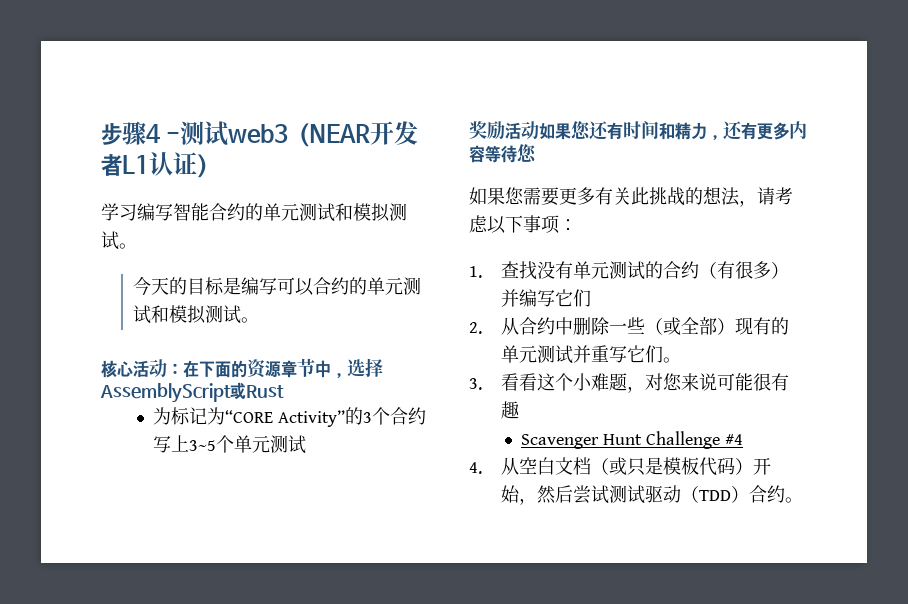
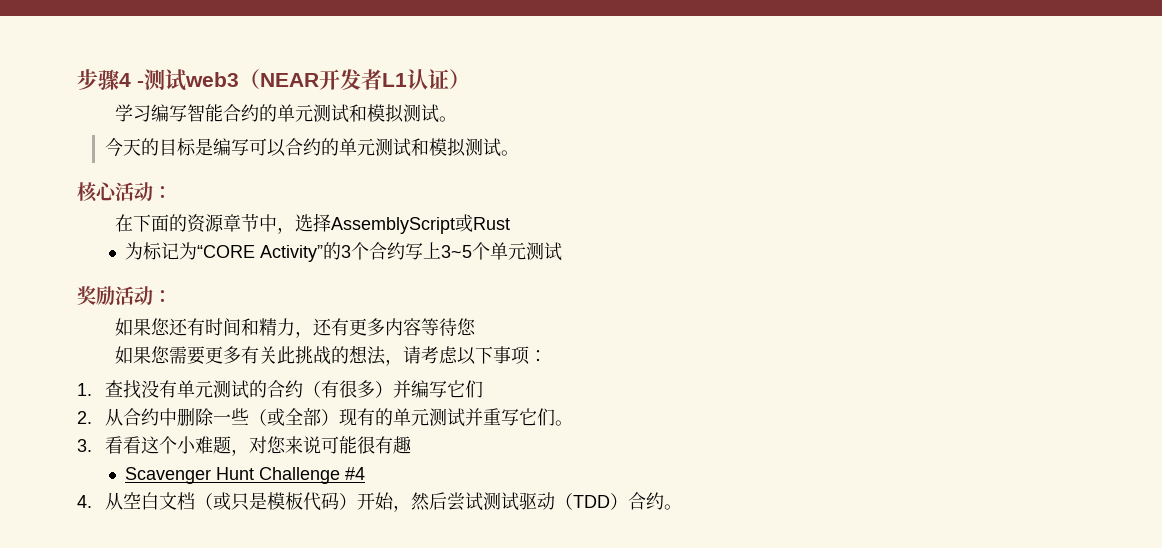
- 核心活动：在下面的资源章节中，选择AssemblyScript或Rust
+ 核心活动：
+ 在下面的资源章节中，选择AssemblyScript或Rust
- 奖励活动如果您还有时间和精力，还有更多内容等待您
+ 奖励活动：
+ 如果您还有时间和精力，还有更多内容等待您

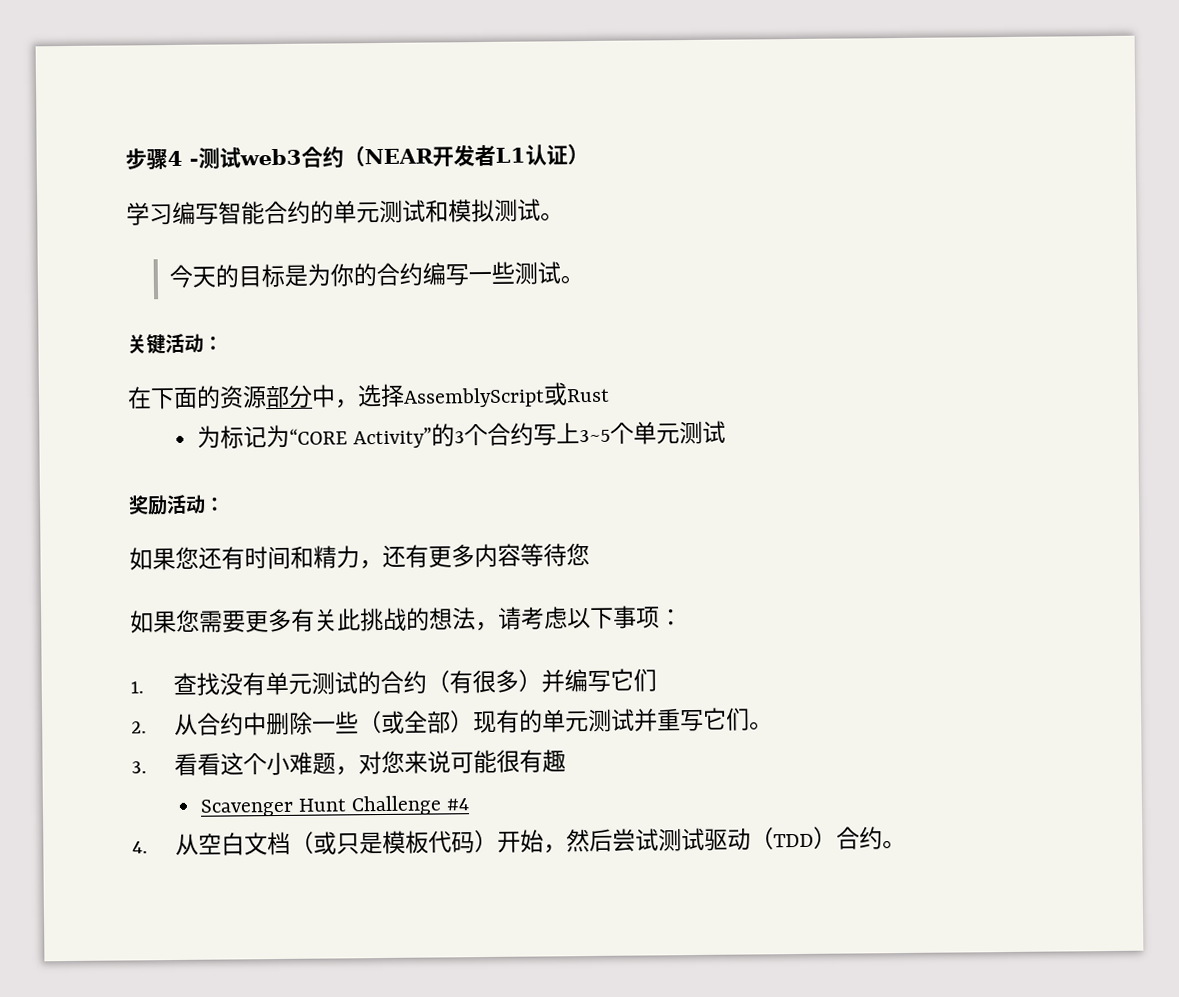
- 步骤4 -测试web3（NEAR开发者L1认证）
+ 步骤4 -测试web3合约（NEAR开发者L1认证）
- 今天的目标是编写可以合约的单元测试和模拟测试。
- 核心活动：
+ 今天的目标是为你的合约编写一些测试。
+ 关键活动：
- 在下面的资源章节中，选择AssemblyScript或Rust
+ 在下面的资源部分中，选择AssemblyScript或Rust

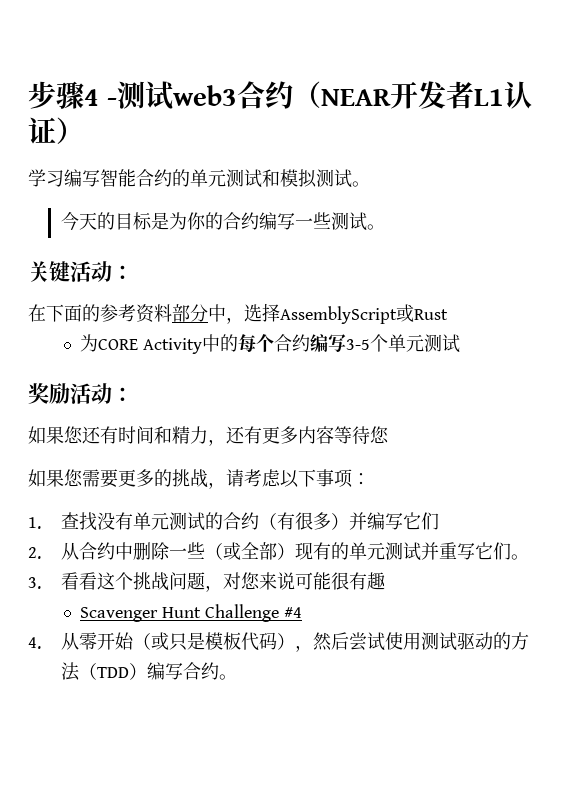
- 在下面的资源部分中，选择AssemblyScript或Rust
+ 在下面的参考资料部分中，选择AssemblyScript或Rust
- 为标记为“CORE Activity”的3个合约写上3~5个单元测试
+ 为CORE Activity中的每个合约编写3-5个单元测试
- 如果您需要更多有关此挑战的想法，请考虑以下事项：
+ 如果您需要更多的挑战，请考虑以下事项：
- 3.看看这个小难题，对您来说可能很有趣
+ 3.看看这个挑战问题，对您来说可能很有趣
- 4.从空白文档（或只是模板代码）开始，然后尝试测试驱动（TDD）合约。
+ 4.从零开始（或只是模板代码），然后尝试使用测试驱动的方法（TDD）编写合约。

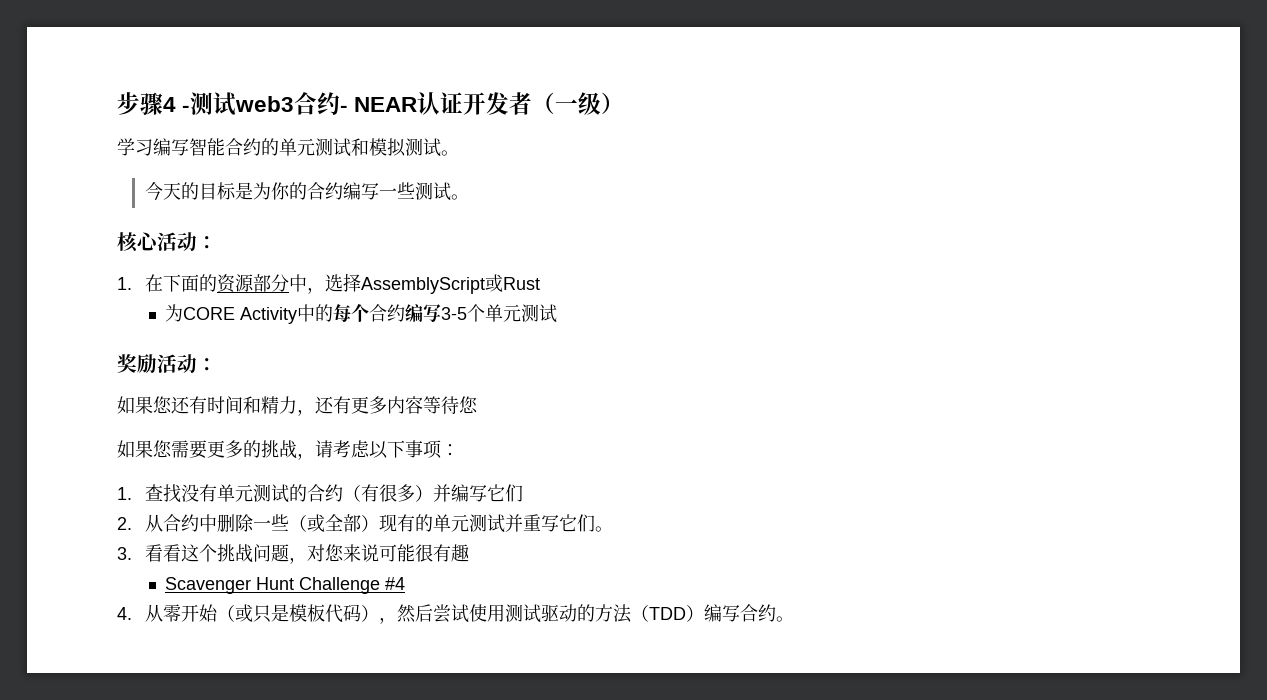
- 步骤4 -测试web3合约（NEAR开发者L1认证）
+ 步骤4 -测试web3合约- NEAR认证开发者（一级）
- 关键活动：
- 在下面的参考资料部分中，选择AssemblyScript或Rust
+ 核心活动：
+ 1.在下面的资源部分中，选择AssemblyScript或Rust

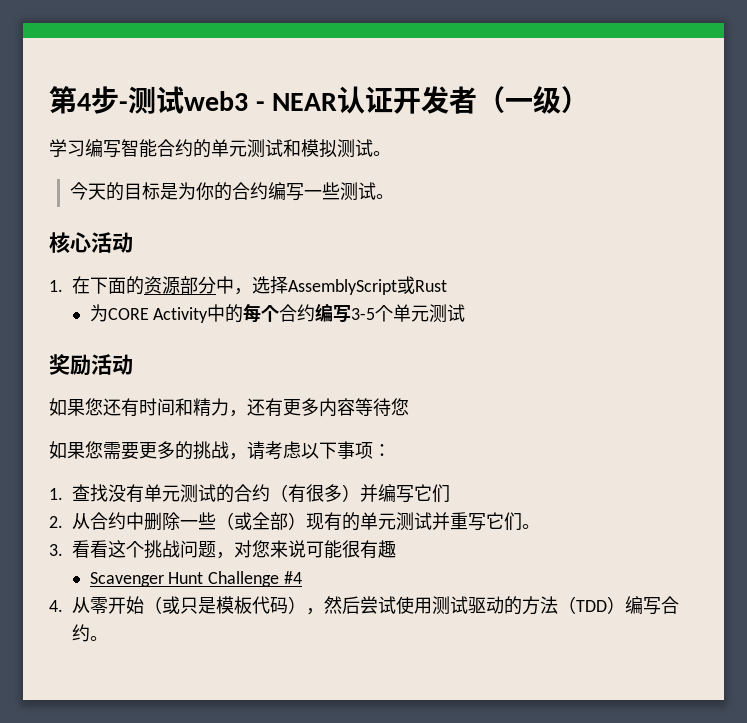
- 步骤4 -测试web3合约- NEAR认证开发者（一级）
+ 第4步-测试web3 - NEAR认证开发者（一级）
- 核心活动：
+ 核心活动
- 奖励活动：
+ 奖励活动

